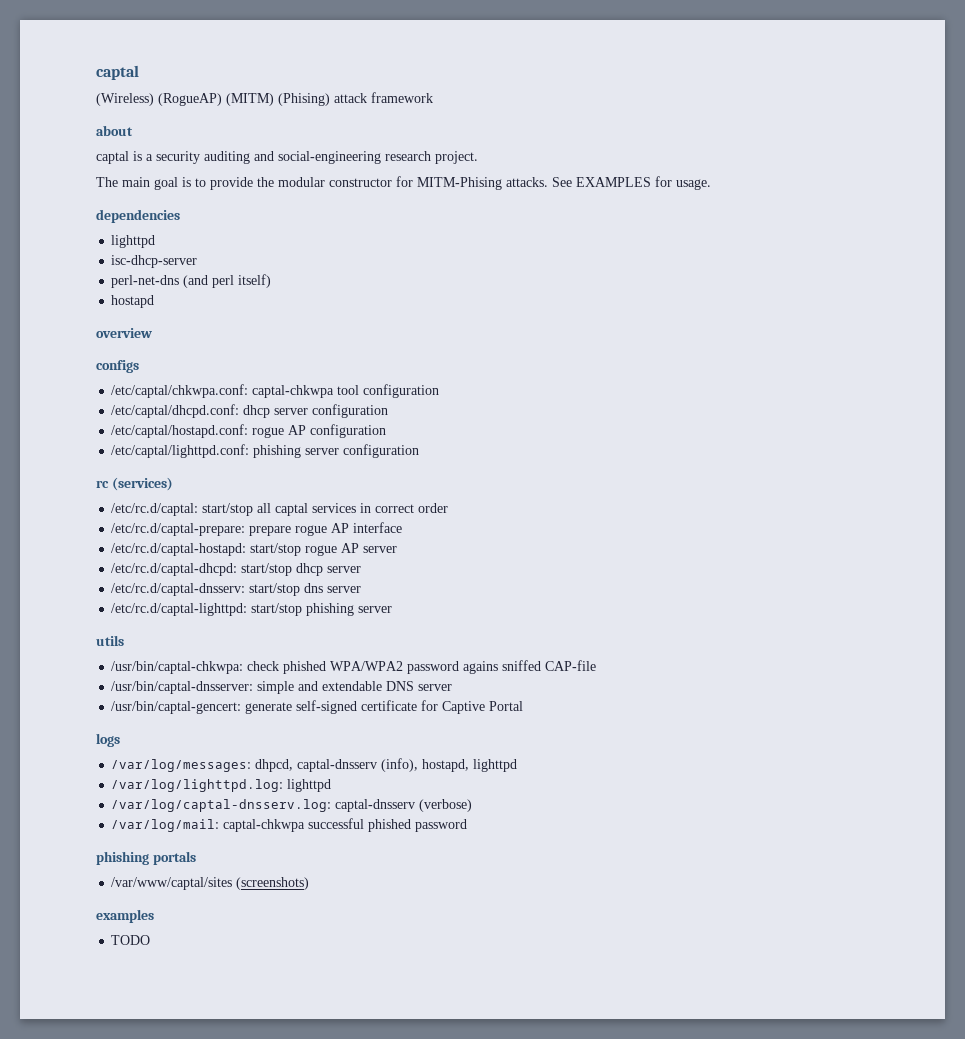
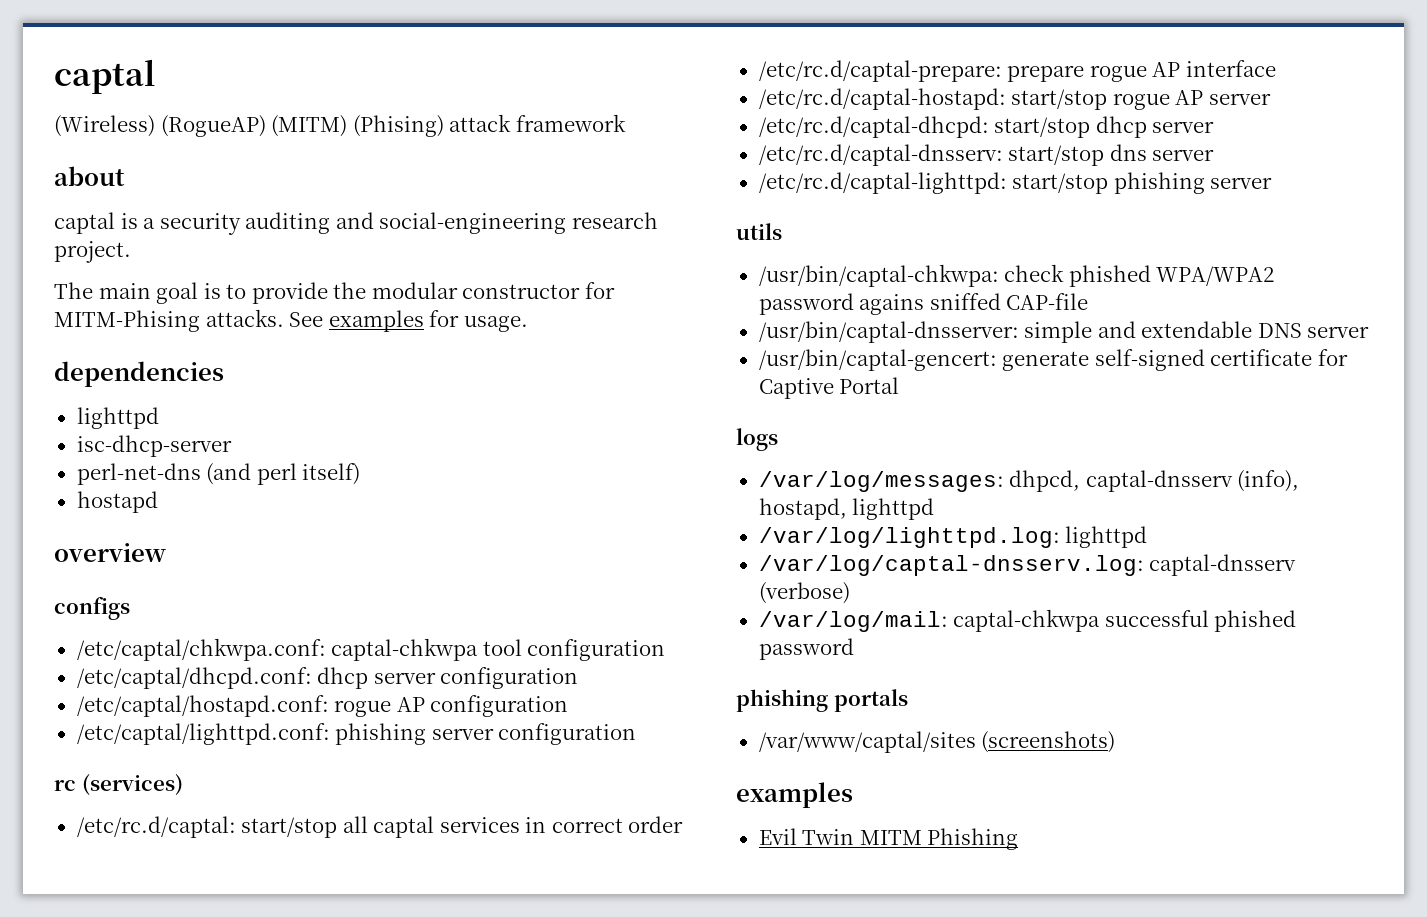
- See EXAMPLES for usage.
+ See examples for usage.
- TODO
+ Evil Twin MITM Phishing

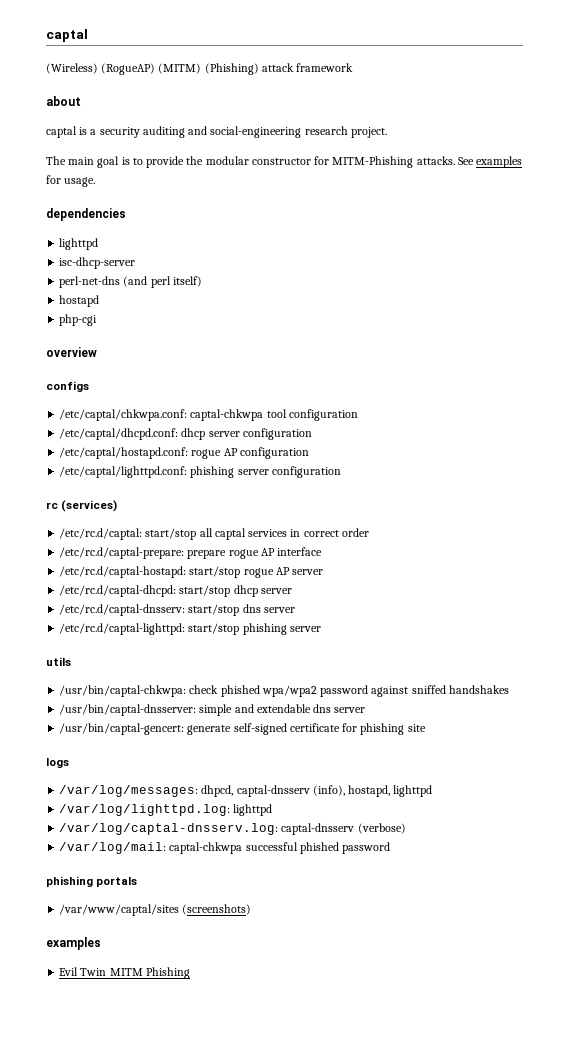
- (Wireless) (RogueAP) (MITM) (Phising) attack framework
+ (Wireless) (RogueAP) (MITM) (Phishing) attack framework
- The main goal is to provide the modular constructor for MITM-Phising attacks.
+ The main goal is to provide the modular constructor for MITM-Phishing attacks.
+ php-cgi
- /usr/bin/captal-chkwpa: check phished WPA/WPA2 password agains sniffed CAP-file
+ /usr/bin/captal-chkwpa: check phished wpa/wpa2 password against sniffed handshakes
- /usr/bin/captal-dnsserver: simple and extendable DNS server
+ /usr/bin/captal-dnsserver: simple and extendable dns server
- /usr/bin/captal-gencert: generate self-signed certificate for Captive Portal
+ /usr/bin/captal-gencert: generate self-signed certificate for phishing site

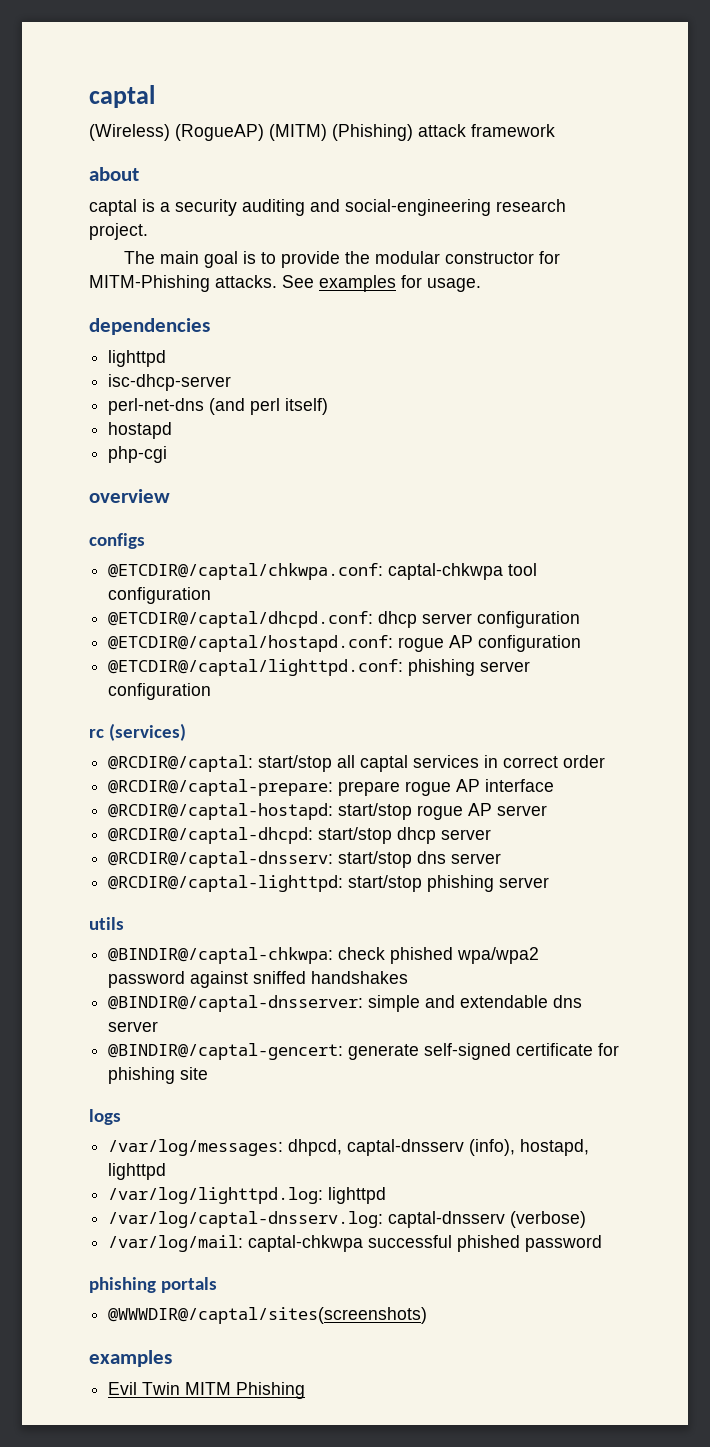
- /etc/captal/chkwpa.conf: captal-chkwpa tool configuration
+ @ETCDIR@/captal/chkwpa.conf: captal-chkwpa tool configuration
- /etc/captal/dhcpd.conf: dhcp server configuration
+ @ETCDIR@/captal/dhcpd.conf: dhcp server configuration
- /etc/captal/hostapd.conf: rogue AP configuration
+ @ETCDIR@/captal/hostapd.conf: rogue AP configuration
- /etc/captal/lighttpd.conf: phishing server configuration
+ @ETCDIR@/captal/lighttpd.conf: phishing server configuration
- /etc/rc.d/captal: start/stop all captal services in correct order
+ @RCDIR@/captal: start/stop all captal services in correct order
- /etc/rc.d/captal-prepare: prepare rogue AP interface
+ @RCDIR@/captal-prepare: prepare rogue AP interface
- /etc/rc.d/captal-hostapd: start/stop rogue AP server
+ @RCDIR@/captal-hostapd: start/stop rogue AP server
- /etc/rc.d/captal-dhcpd: start/stop dhcp server
+ @RCDIR@/captal-dhcpd: start/stop dhcp server
- /etc/rc.d/captal-dnsserv: start/stop dns server
+ @RCDIR@/captal-dnsserv: start/stop dns server
- /etc/rc.d/captal-lighttpd: start/stop phishing server
+ @RCDIR@/captal-lighttpd: start/stop phishing server
- /usr/bin/captal-chkwpa: check phished wpa/wpa2 password against sniffed handshakes
+ @BINDIR@/captal-chkwpa: check phished wpa/wpa2 password against sniffed handshakes
- /usr/bin/captal-dnsserver: simple and extendable dns server
+ @BINDIR@/captal-dnsserver: simple and extendable dns server
- /usr/bin/captal-gencert: generate self-signed certificate for phishing site
+ @BINDIR@/captal-gencert: generate self-signed certificate for phishing site
- /var/www/captal/sites (screenshots)
+ @WWWDIR@/captal/sites(screenshots)

